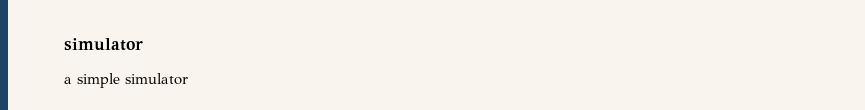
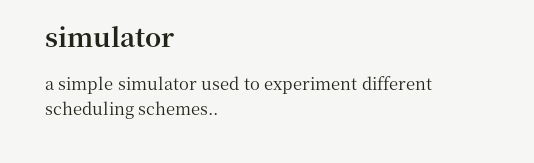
- a simple simulator
+ a simple simulator used to experiment different scheduling schemes..

